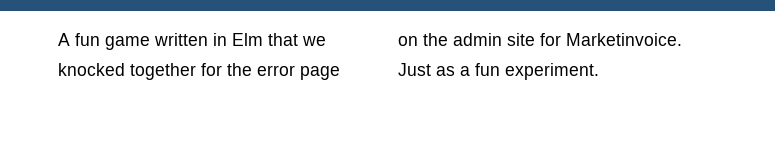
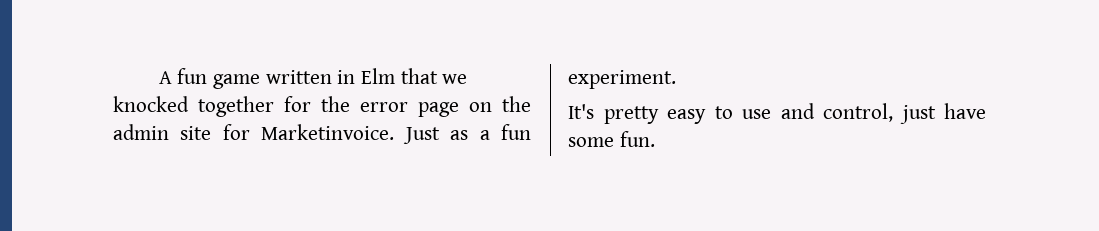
+ It's pretty easy to use and control, just have some fun.

